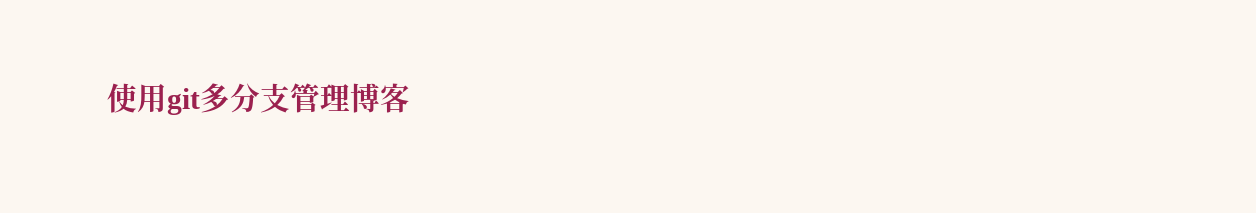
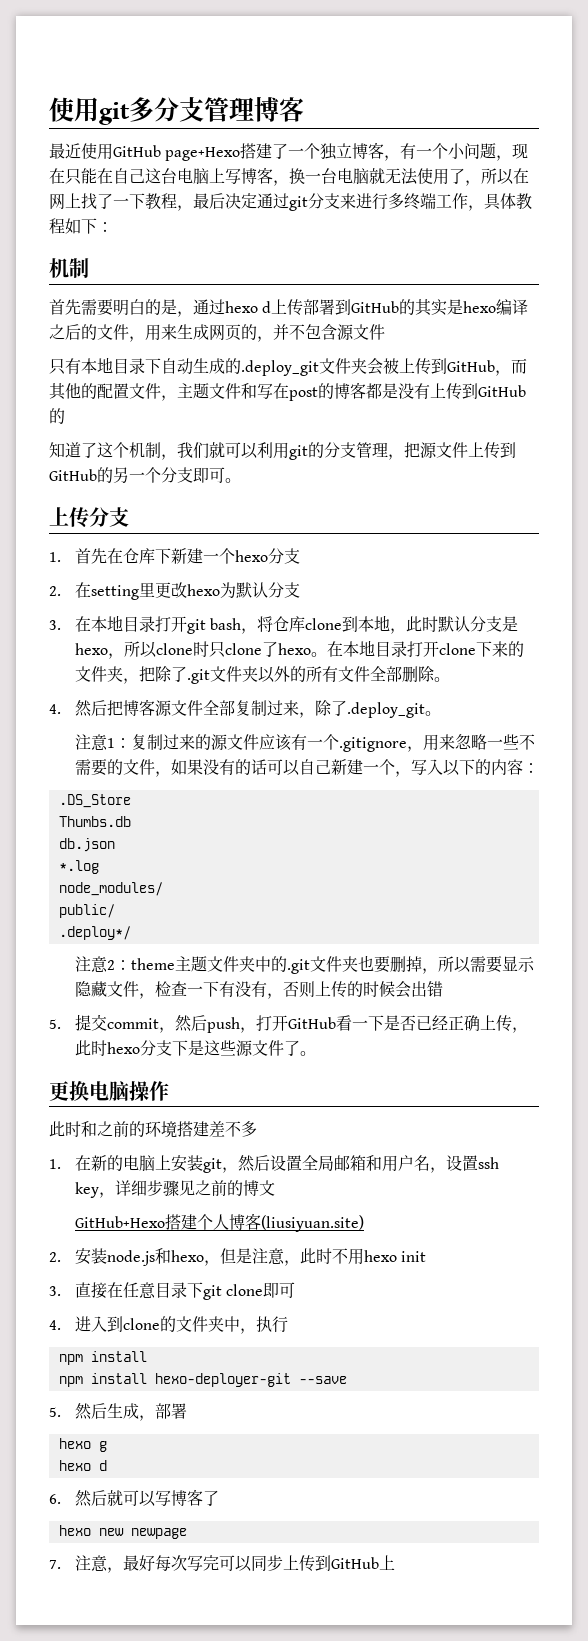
+ 最近使用GitHub page+Hexo搭建了一个独立博客，有一个小问题，现在只能在自己这台电脑上写博客，换一台电脑就无法使用了，所以在网上找了一下教程，最后决定通过git分支来进行多终端工作，具体教程如下：
+ 机制
+ 首先需要明白的是，通过hexo d上传部署到GitHub的其实是hexo编译之后的文件，用来生成网页的，并不包含源文件
+ 只有本地目录下自动生成的.deploy_git文件夹会被上传到GitHub，而其他的配置文件，主题文件和写在post的博客都是没有上传到GitHub的
+ 知道了这个机制，我们就可以利用git的分支管理，把源文件上传到GitHub的另一个分支即可。
+ 上传分支
+ 1.首先在仓库下新建一个hexo分支
+ 2.在setting里更改hexo为默认分支
+ 3.在本地目录打开git bash，将仓库clone到本地，此时默认分支是hexo，所以clone时只clone了hexo。在本地目录打开clone下来的文件夹，把除了.git文件夹以外的所有文件全部删除。
+ 4.然后把博客源文件全部复制过来，除了.deploy_git。
+ 注意1：复制过来的源文件应该有一个.gitignore，用来忽略一些不需要的文件，如果没有的话可以自己新建一个，写入以下的内容：
+ .DS_Store
+ Thumbs.db
+ db.json
+ *.log
+ node_modules/
+ public/
+ .deploy*/
+ 注意2：theme主题文件夹中的.git文件夹也要删掉，所以需要显示隐藏文件，检查一下有没有，否则上传的时候会出错
+ 5.提交commit，然后push，打开GitHub看一下是否已经正确上传，此时hexo分支下是这些源文件了。
+ 更换电脑操作
+ 此时和之前的环境搭建差不多
+ 1.在新的电脑上安装git，然后设置全局邮箱和用户名，设置ssh key，详细步骤见之前的博文
+ GitHub+Hexo搭建个人博客(liusiyuan.site)
+ 2.安装node.js和hexo，但是注意，此时不用hexo init
+ 3.直接在任意目录下git clone即可
+ 4.进入到clone的文件夹中，执行
+ npm install
+ npm install hexo-deployer-git --save
+ 5.然后生成，部署
+ hexo g
+ hexo d
+ 6.然后就可以写博客了
+ hexo new newpage
+ 7.注意，最好每次写完可以同步上传到GitHub上

